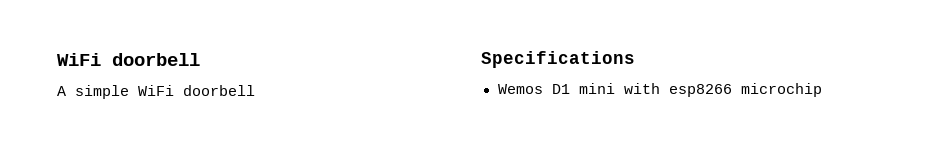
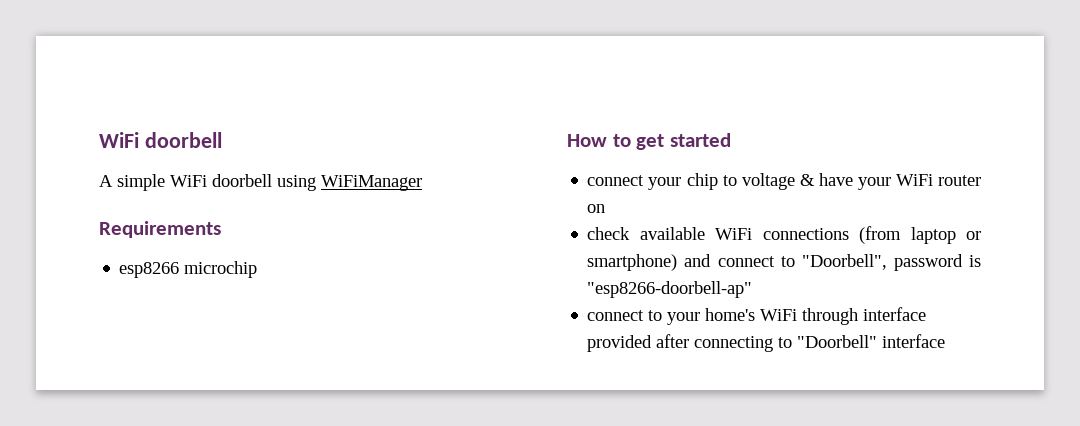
- A simple WiFi doorbell
- Specifications
- Wemos D1 mini with esp8266 microchip
+ A simple WiFi doorbell using WiFiManager
+ Requirements
+ esp8266 microchip
+ How to get started
+ connect your chip to voltage & have your WiFi router on
+ check available WiFi connections (from laptop or smartphone) and connect to "Doorbell", password is "esp8266-doorbell-ap"
+ connect to your home's WiFi through interface provided after connecting to "Doorbell" interface

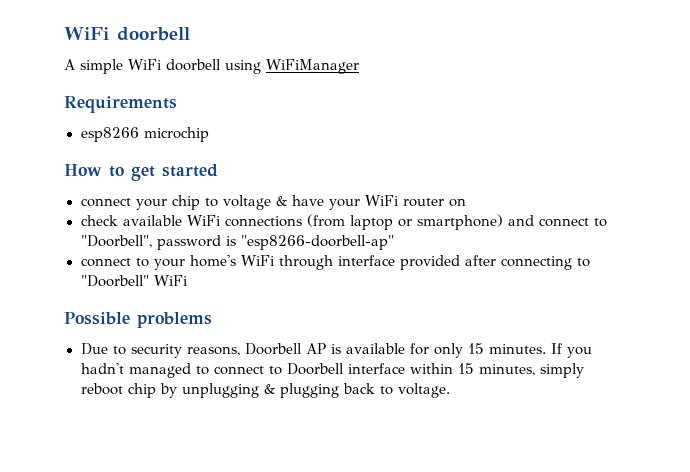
- connect to your home's WiFi through interface provided after connecting to "Doorbell" interface
+ connect to your home's WiFi through interface provided after connecting to "Doorbell" WiFi
+ Possible problems
+ Due to security reasons, Doorbell AP is available for only 15 minutes. If you hadn't managed to connect to Doorbell interface within 15 minutes, simply reboot chip by unplugging & plugging back to voltage.

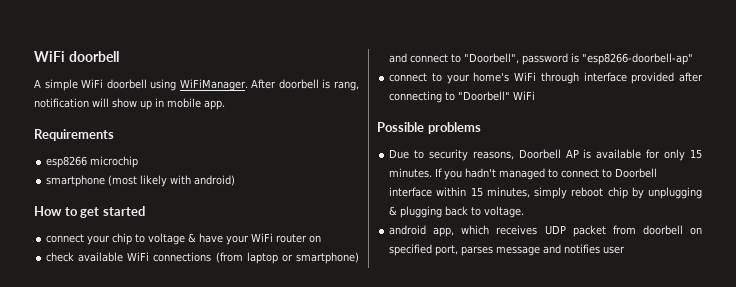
- A simple WiFi doorbell using WiFiManager
+ A simple WiFi doorbell using WiFiManager. After doorbell is rang, notification will show up in mobile app.
  Requirements
  esp8266 microchip
+ smartphone (most likely with android)
+ android app, which receives UDP packet from doorbell on specified port, parses message and notifies user

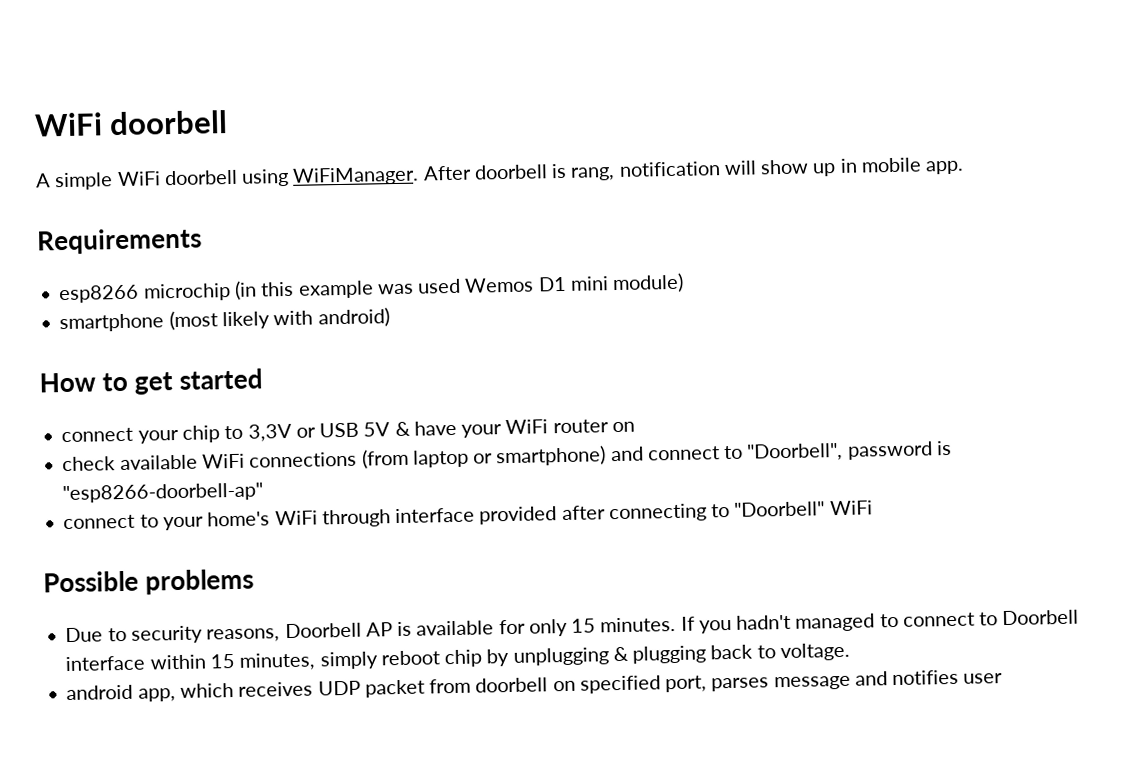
- esp8266 microchip
+ esp8266 microchip (in this example was used Wemos D1 mini module)
- connect your chip to voltage & have your WiFi router on
+ connect your chip to 3,3V or USB 5V & have your WiFi router on

